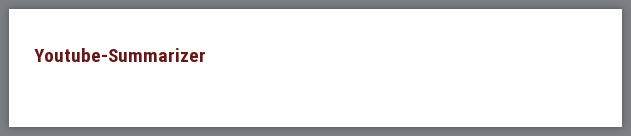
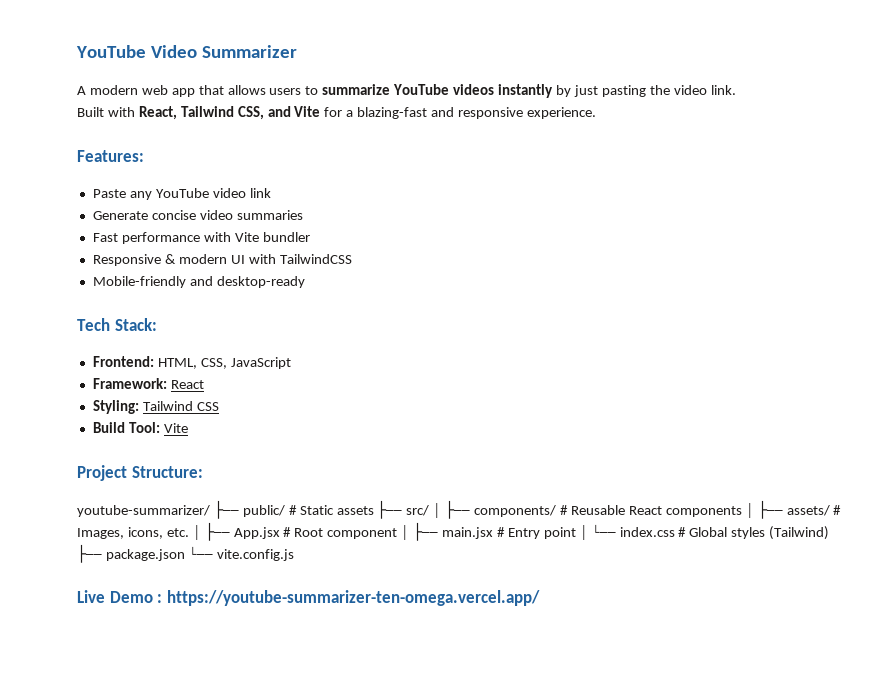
- Youtube-Summarizer
+ YouTube Video Summarizer
+ A modern web app that allows users to summarize YouTube videos instantly by just pasting the video link.
+ Built with React, Tailwind CSS, and Vite for a blazing-fast and responsive experience.
+ Features:
+ Paste any YouTube video link
+ Generate concise video summaries
+ Fast performance with Vite bundler
+ Responsive & modern UI with TailwindCSS
+ Mobile-friendly and desktop-ready
+ Tech Stack:
+ Frontend: HTML, CSS, JavaScript
+ Framework: React
+ Styling: Tailwind CSS
+ Build Tool: Vite
+ Project Structure:
+ youtube-summarizer/ ├── public/ # Static assets ├── src/ │ ├── components/ # Reusable React components │ ├── assets/ # Images, icons, etc. │ ├── App.jsx # Root component │ ├── main.jsx # Entry point │ └── index.css # Global styles (Tailwind) ├── package.json └── vite.config.js
+ Live Demo : https://youtube-summarizer-ten-omega.vercel.app/

